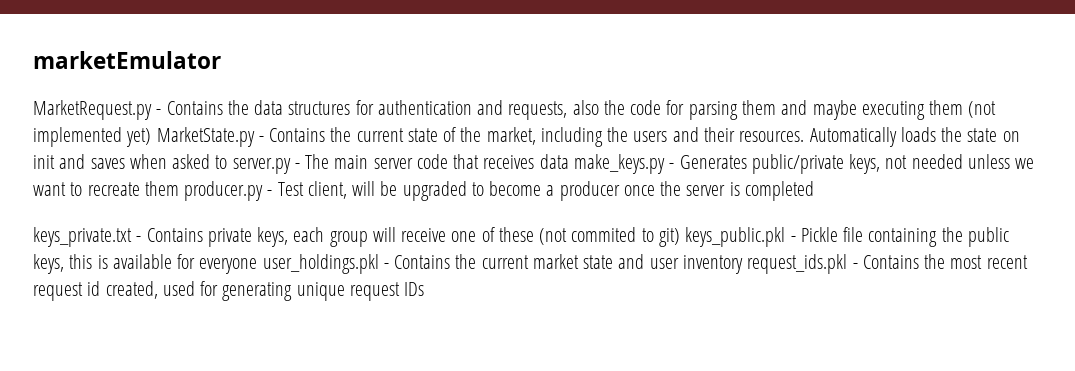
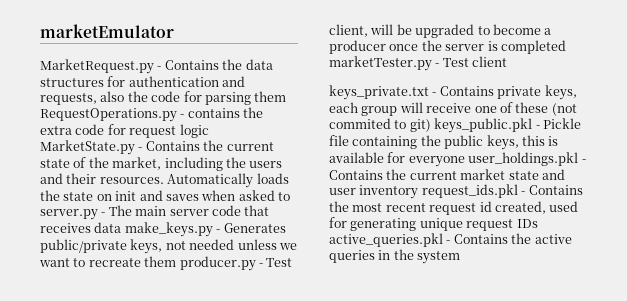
- MarketRequest.py - Contains the data structures for authentication and requests, also the code for parsing them and maybe executing them (not implemented yet) MarketState.py - Contains the current state of the market, including the users and their resources.
+ MarketRequest.py - Contains the data structures for authentication and requests, also the code for parsing them RequestOperations.py - contains the extra code for request logic MarketState.py - Contains the current state of the market, including the users and their resources.
- Automatically loads the state on init and saves when asked to server.py - The main server code that receives data make_keys.py - Generates public/private keys, not needed unless we want to recreate them producer.py - Test client, will be upgraded to become a producer once the server is completed
+ Automatically loads the state on init and saves when asked to server.py - The main server code that receives data make_keys.py - Generates public/private keys, not needed unless we want to recreate them producer.py - Test client, will be upgraded to become a producer once the server is completed marketTester.py - Test client
- keys_private.txt - Contains private keys, each group will receive one of these (not commited to git) keys_public.pkl - Pickle file containing the public keys, this is available for everyone user_holdings.pkl - Contains the current market state and user inventory request_ids.pkl - Contains the most recent request id created, used for generating unique request IDs
+ keys_private.txt - Contains private keys, each group will receive one of these (not commited to git) keys_public.pkl - Pickle file containing the public keys, this is available for everyone user_holdings.pkl - Contains the current market state and user inventory request_ids.pkl - Contains the most recent request id created, used for generating unique request IDs active_queries.pkl - Contains the active queries in the system

